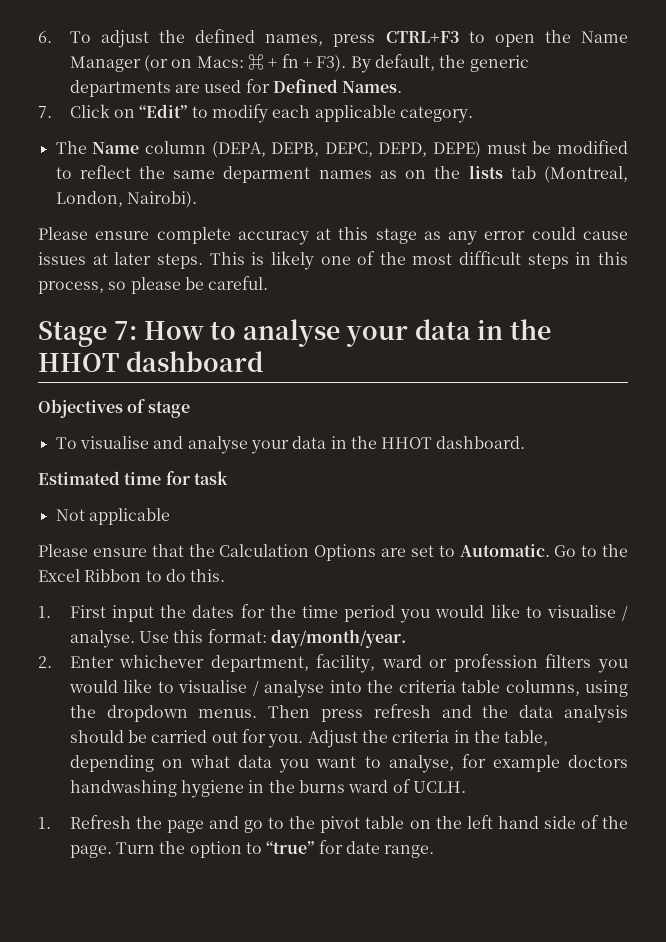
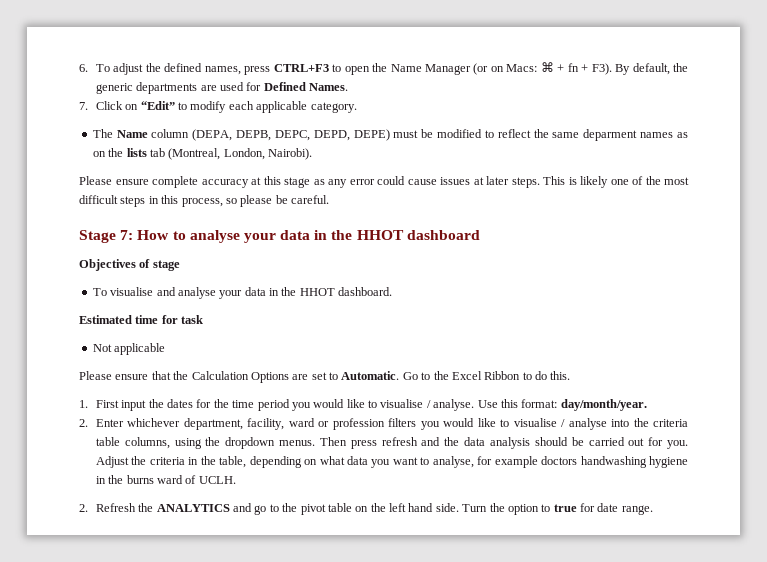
- 1. Refresh the page and go to the pivot table on the left hand side of the page.
+ 2. Refresh the ANALYTICS and go to the pivot table on the left hand side.
- Turn the option to “true” for date range.
+ Turn the option to true for date range.

